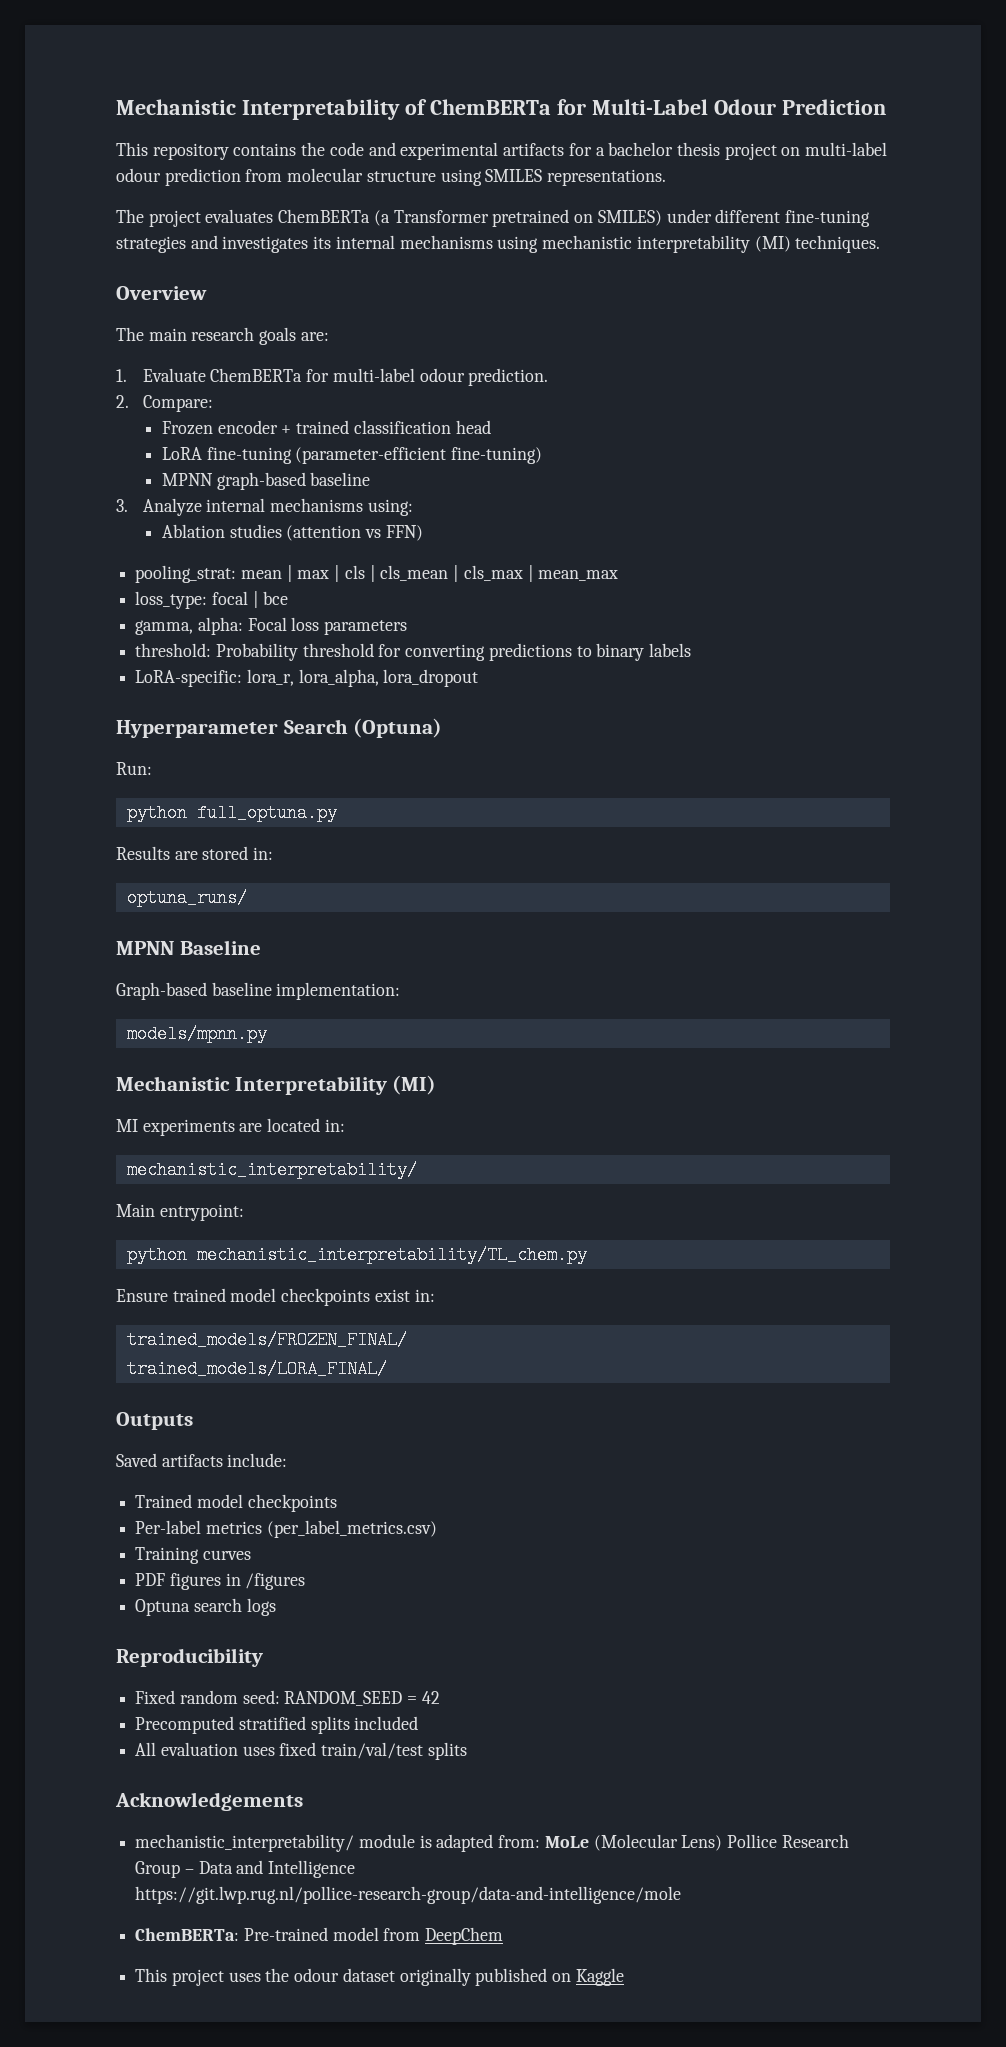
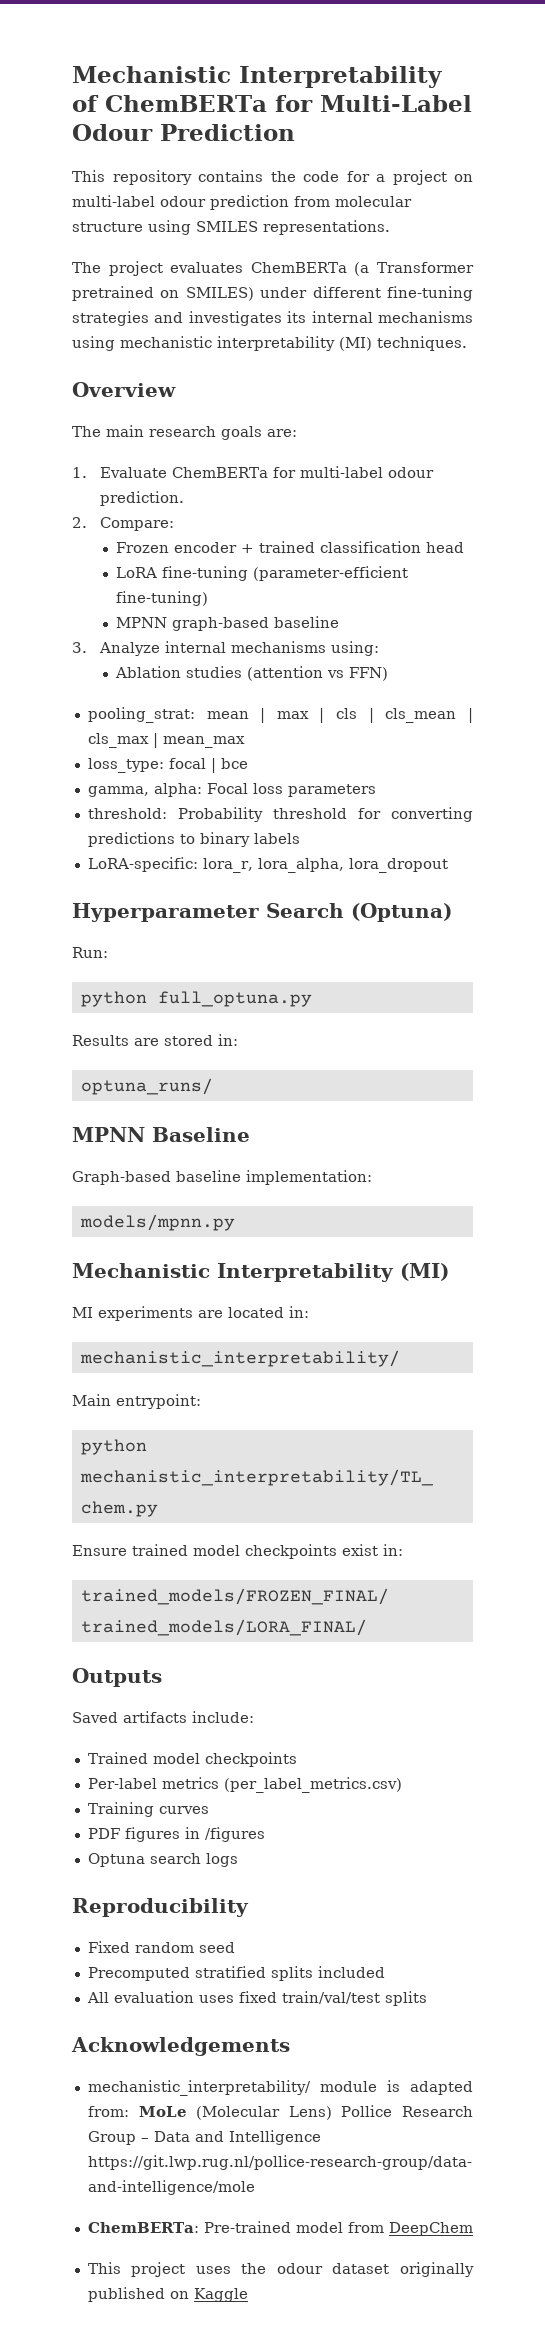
- This repository contains the code and experimental artifacts for a bachelor thesis project on multi-label odour prediction from molecular structure using SMILES representations.
+ This repository contains the code for a project on multi-label odour prediction from molecular structure using SMILES representations.
- Fixed random seed: RANDOM_SEED = 42
+ Fixed random seed

